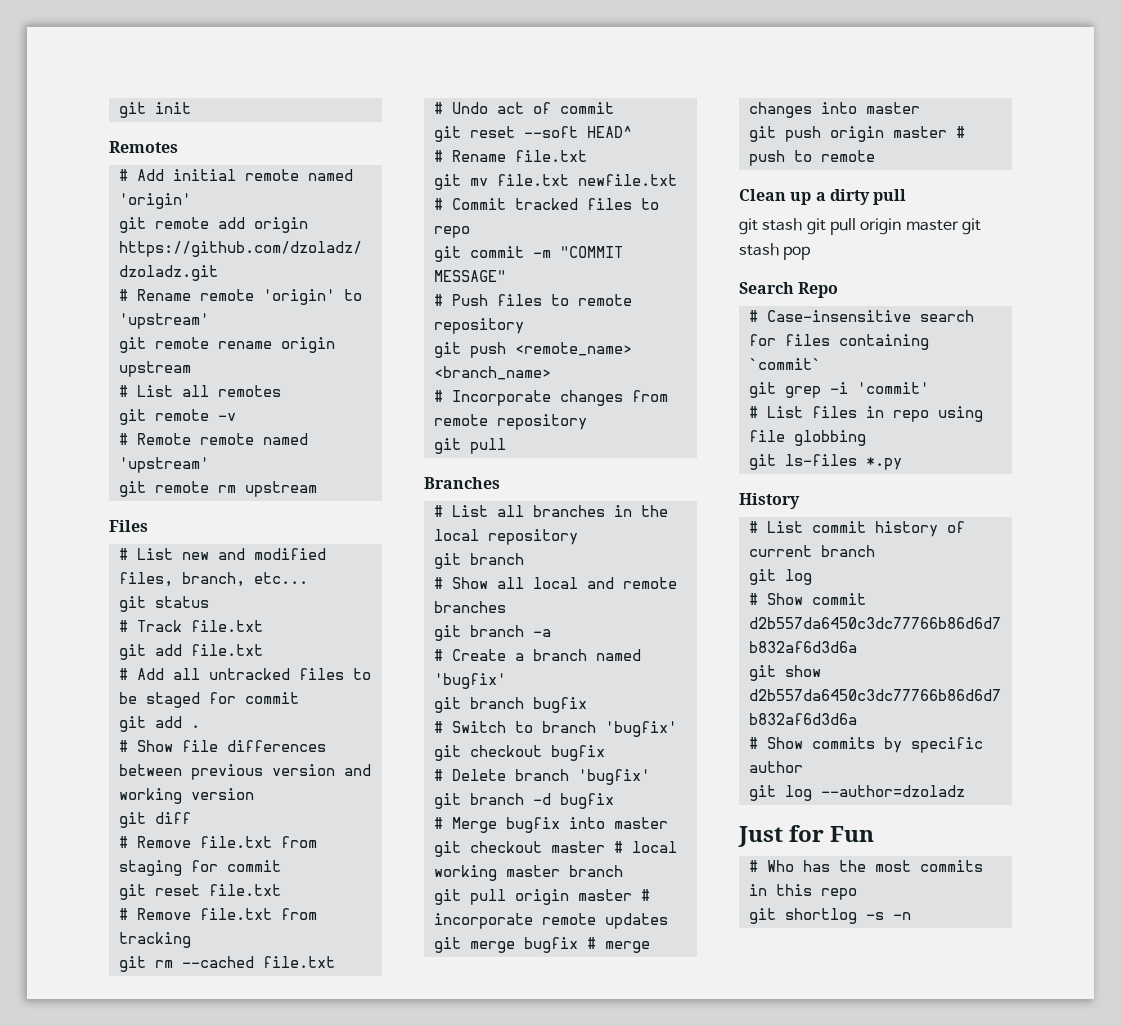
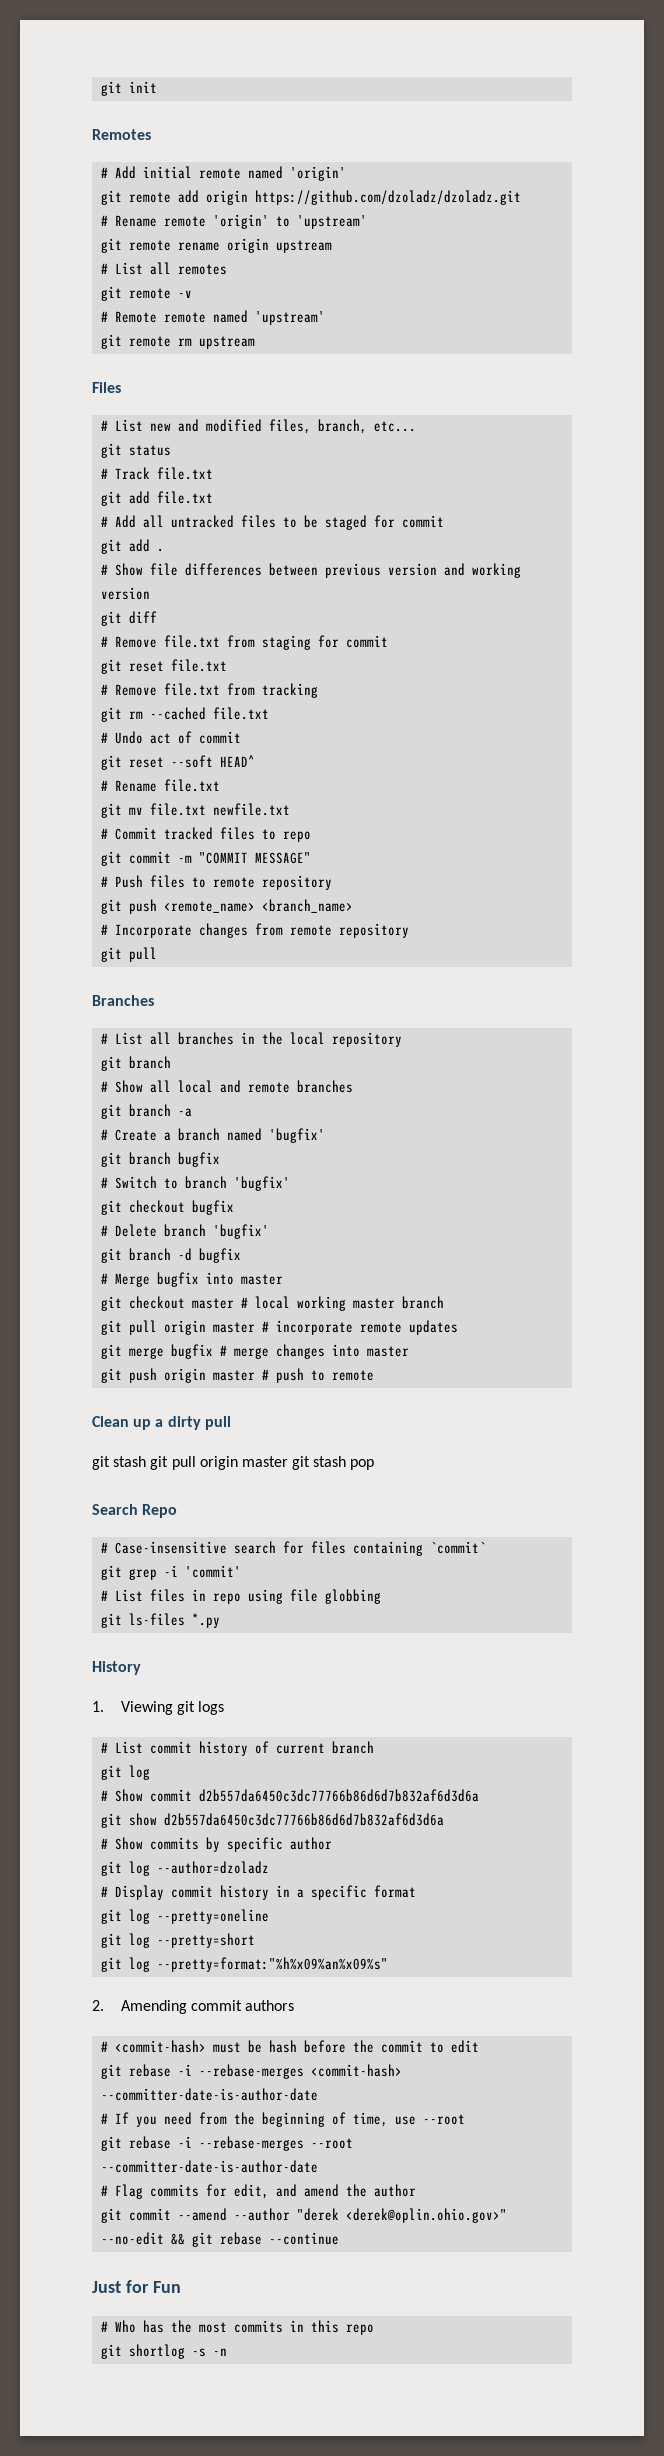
+ 1. Viewing git logs
+ # Display commit history in a specific format
+ git log --pretty=oneline
+ git log --pretty=short
+ git log --pretty=format:"%h%x09%an%x09%s"
+ 2. Amending commit authors
+ # <commit-hash> must be hash before the commit to edit
+ git rebase -i --rebase-merges <commit-hash> --committer-date-is-author-date
+ # If you need from the beginning of time, use --root
+ git rebase -i --rebase-merges --root --committer-date-is-author-date
+ # Flag commits for edit, and amend the author
+ git commit --amend --author "derek <derek@oplin.ohio.gov>" --no-edit && git rebase --continue

